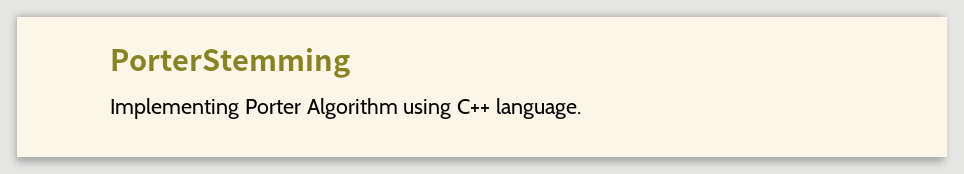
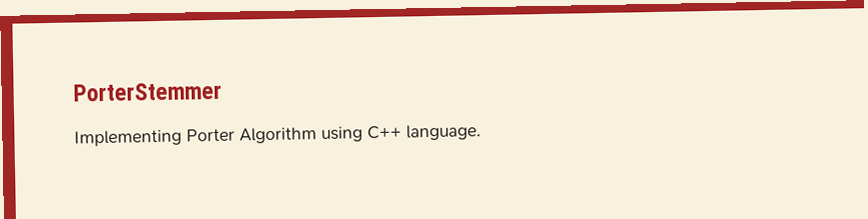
- PorterStemming
+ PorterStemmer

